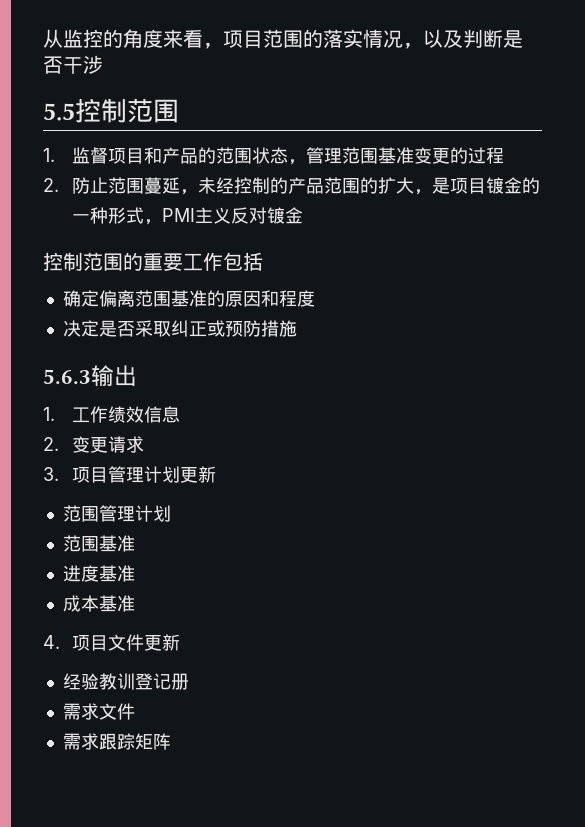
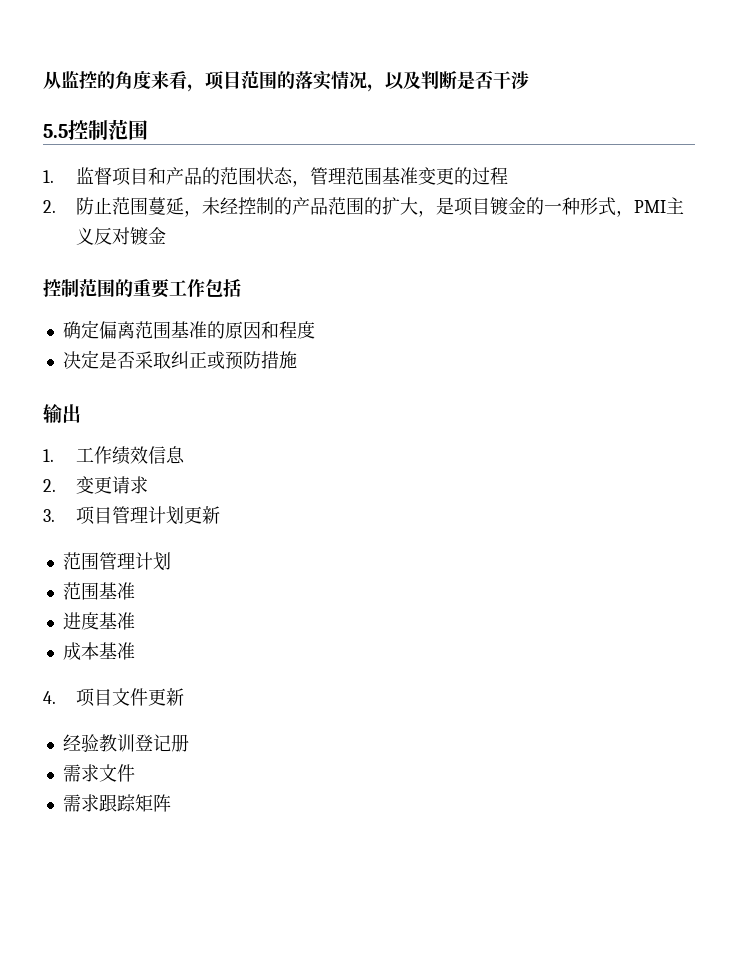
- 5.6.3输出
+ 输出

